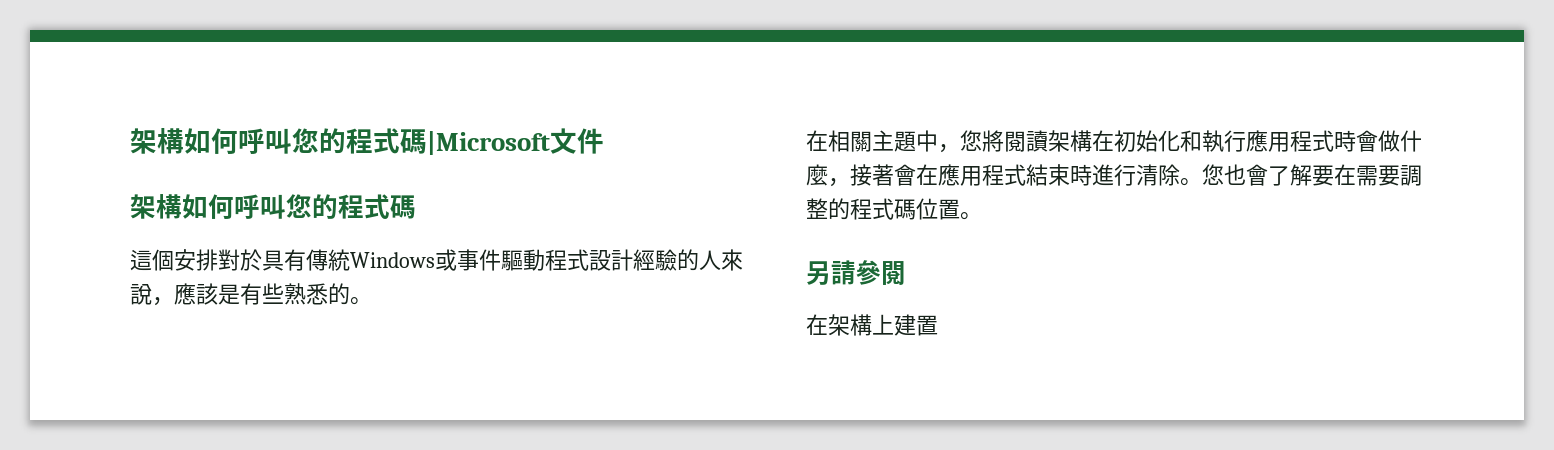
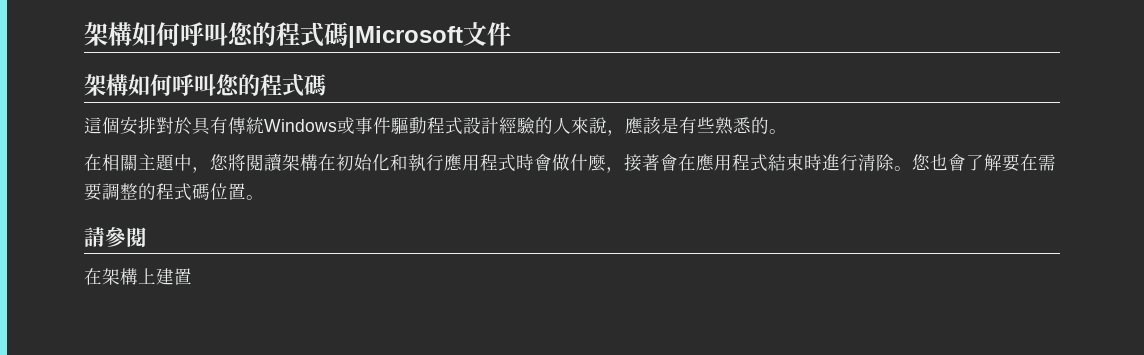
- 另請參閱
+ 請參閱

